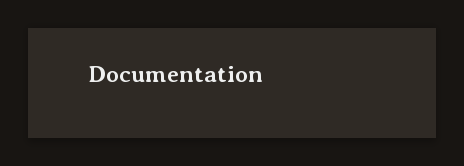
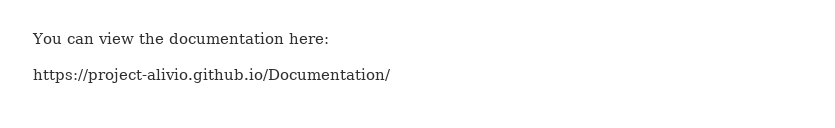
- Documentation
+ You can view the documentation here:
+ https://project-alivio.github.io/Documentation/

